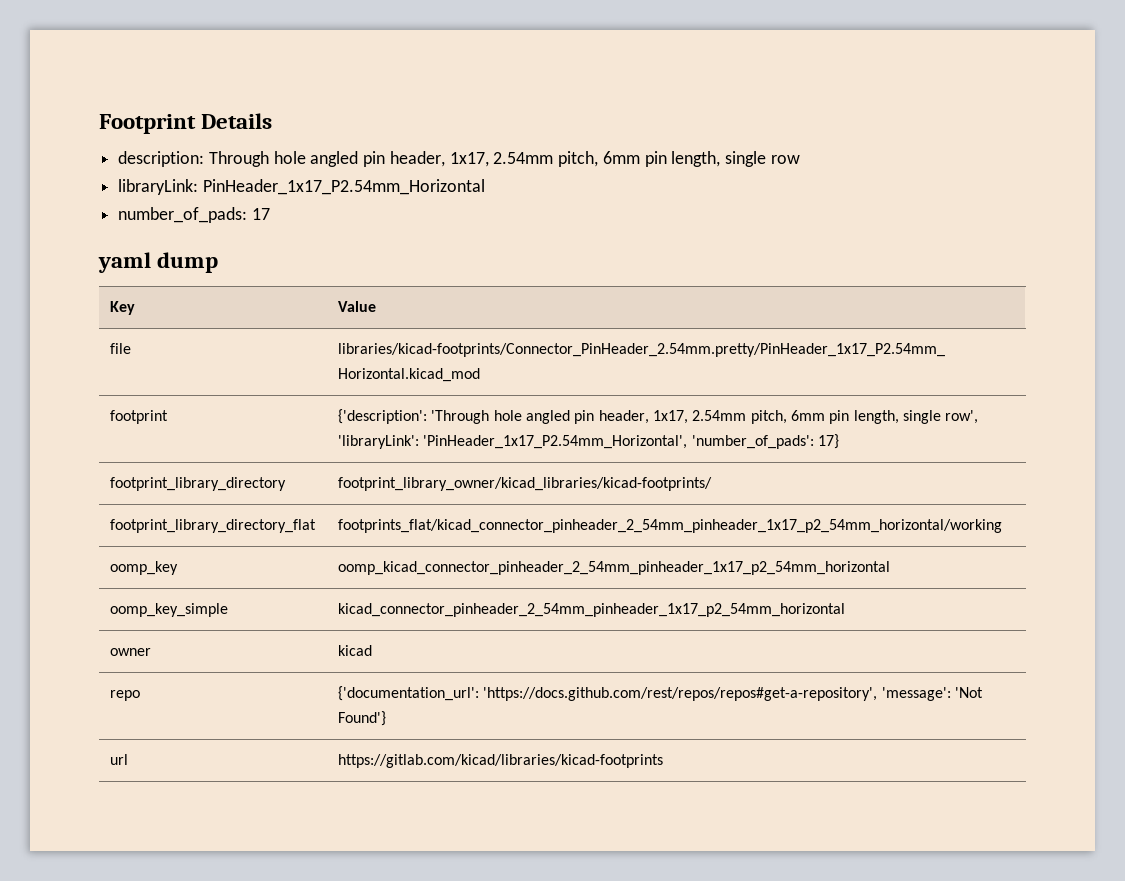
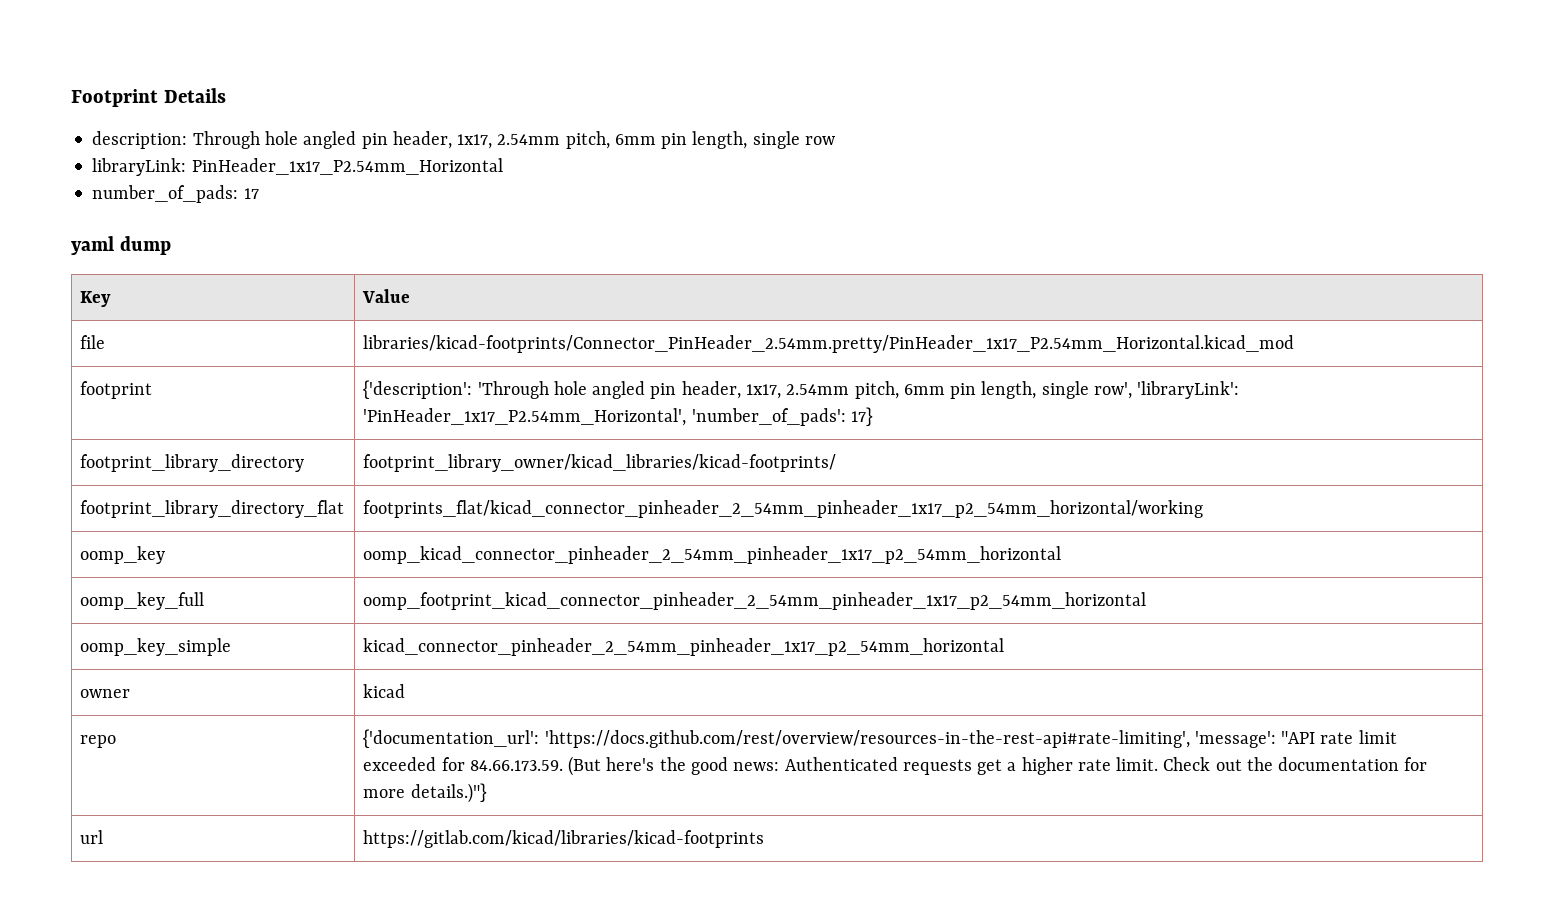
+ oomp_key_full | oomp_footprint_kicad_connector_pinheader_2_54mm_pinheader_1x17_p2_54mm_horizontal
- repo | {'documentation_url': 'https://docs.github.com/rest/repos/repos#get-a-repository', 'message': 'Not Found'}
+ repo | {'documentation_url': 'https://docs.github.com/rest/overview/resources-in-the-rest-api#rate-limiting', 'message': "API rate limit exceeded for 84.66.173.59. (But here's the good news: Authenticated requests get a higher rate limit. Check out the documentation for more details.)"}

